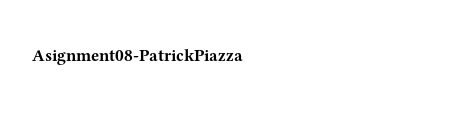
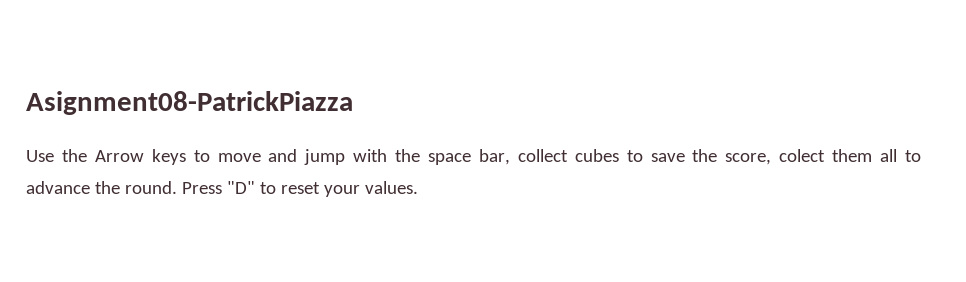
+ Use the Arrow keys to move and jump with the space bar, collect cubes to save the score, colect them all to advance the round. Press "D" to reset your values.

